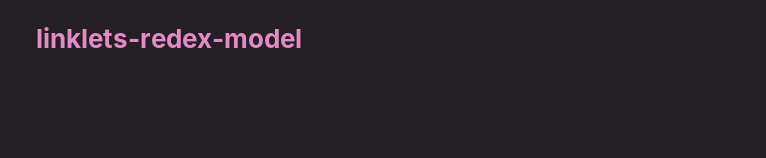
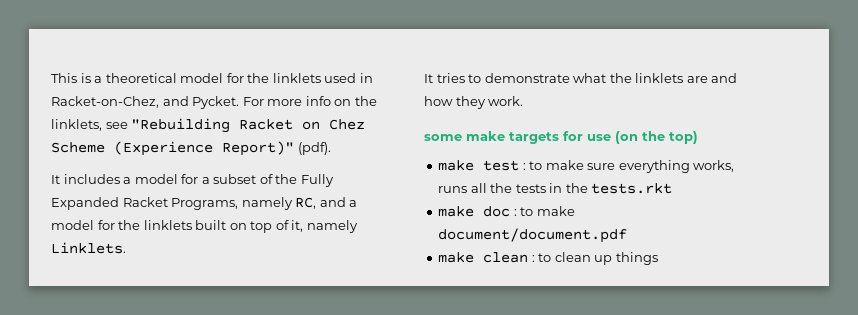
- linklets-redex-model
+ This is a theoretical model for the linklets used in Racket-on-Chez, and Pycket. For more info on the linklets, see "Rebuilding Racket on Chez Scheme (Experience Report)" (pdf).
+ It includes a model for a subset of the Fully Expanded Racket Programs, namely RC, and a model for the linklets built on top of it, namely Linklets.
+ It tries to demonstrate what the linklets are and how they work.
+ some make targets for use (on the top)
+ make test : to make sure everything works, runs all the tests in the tests.rkt
+ make doc : to make document/document.pdf
+ make clean : to clean up things

